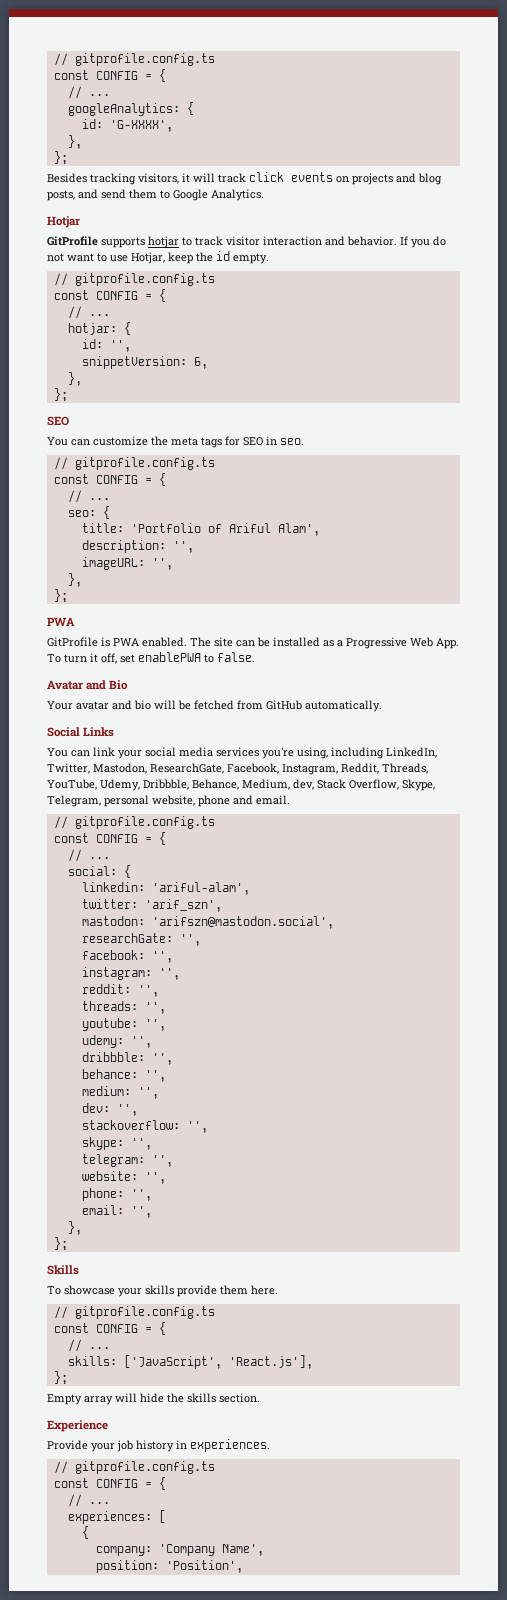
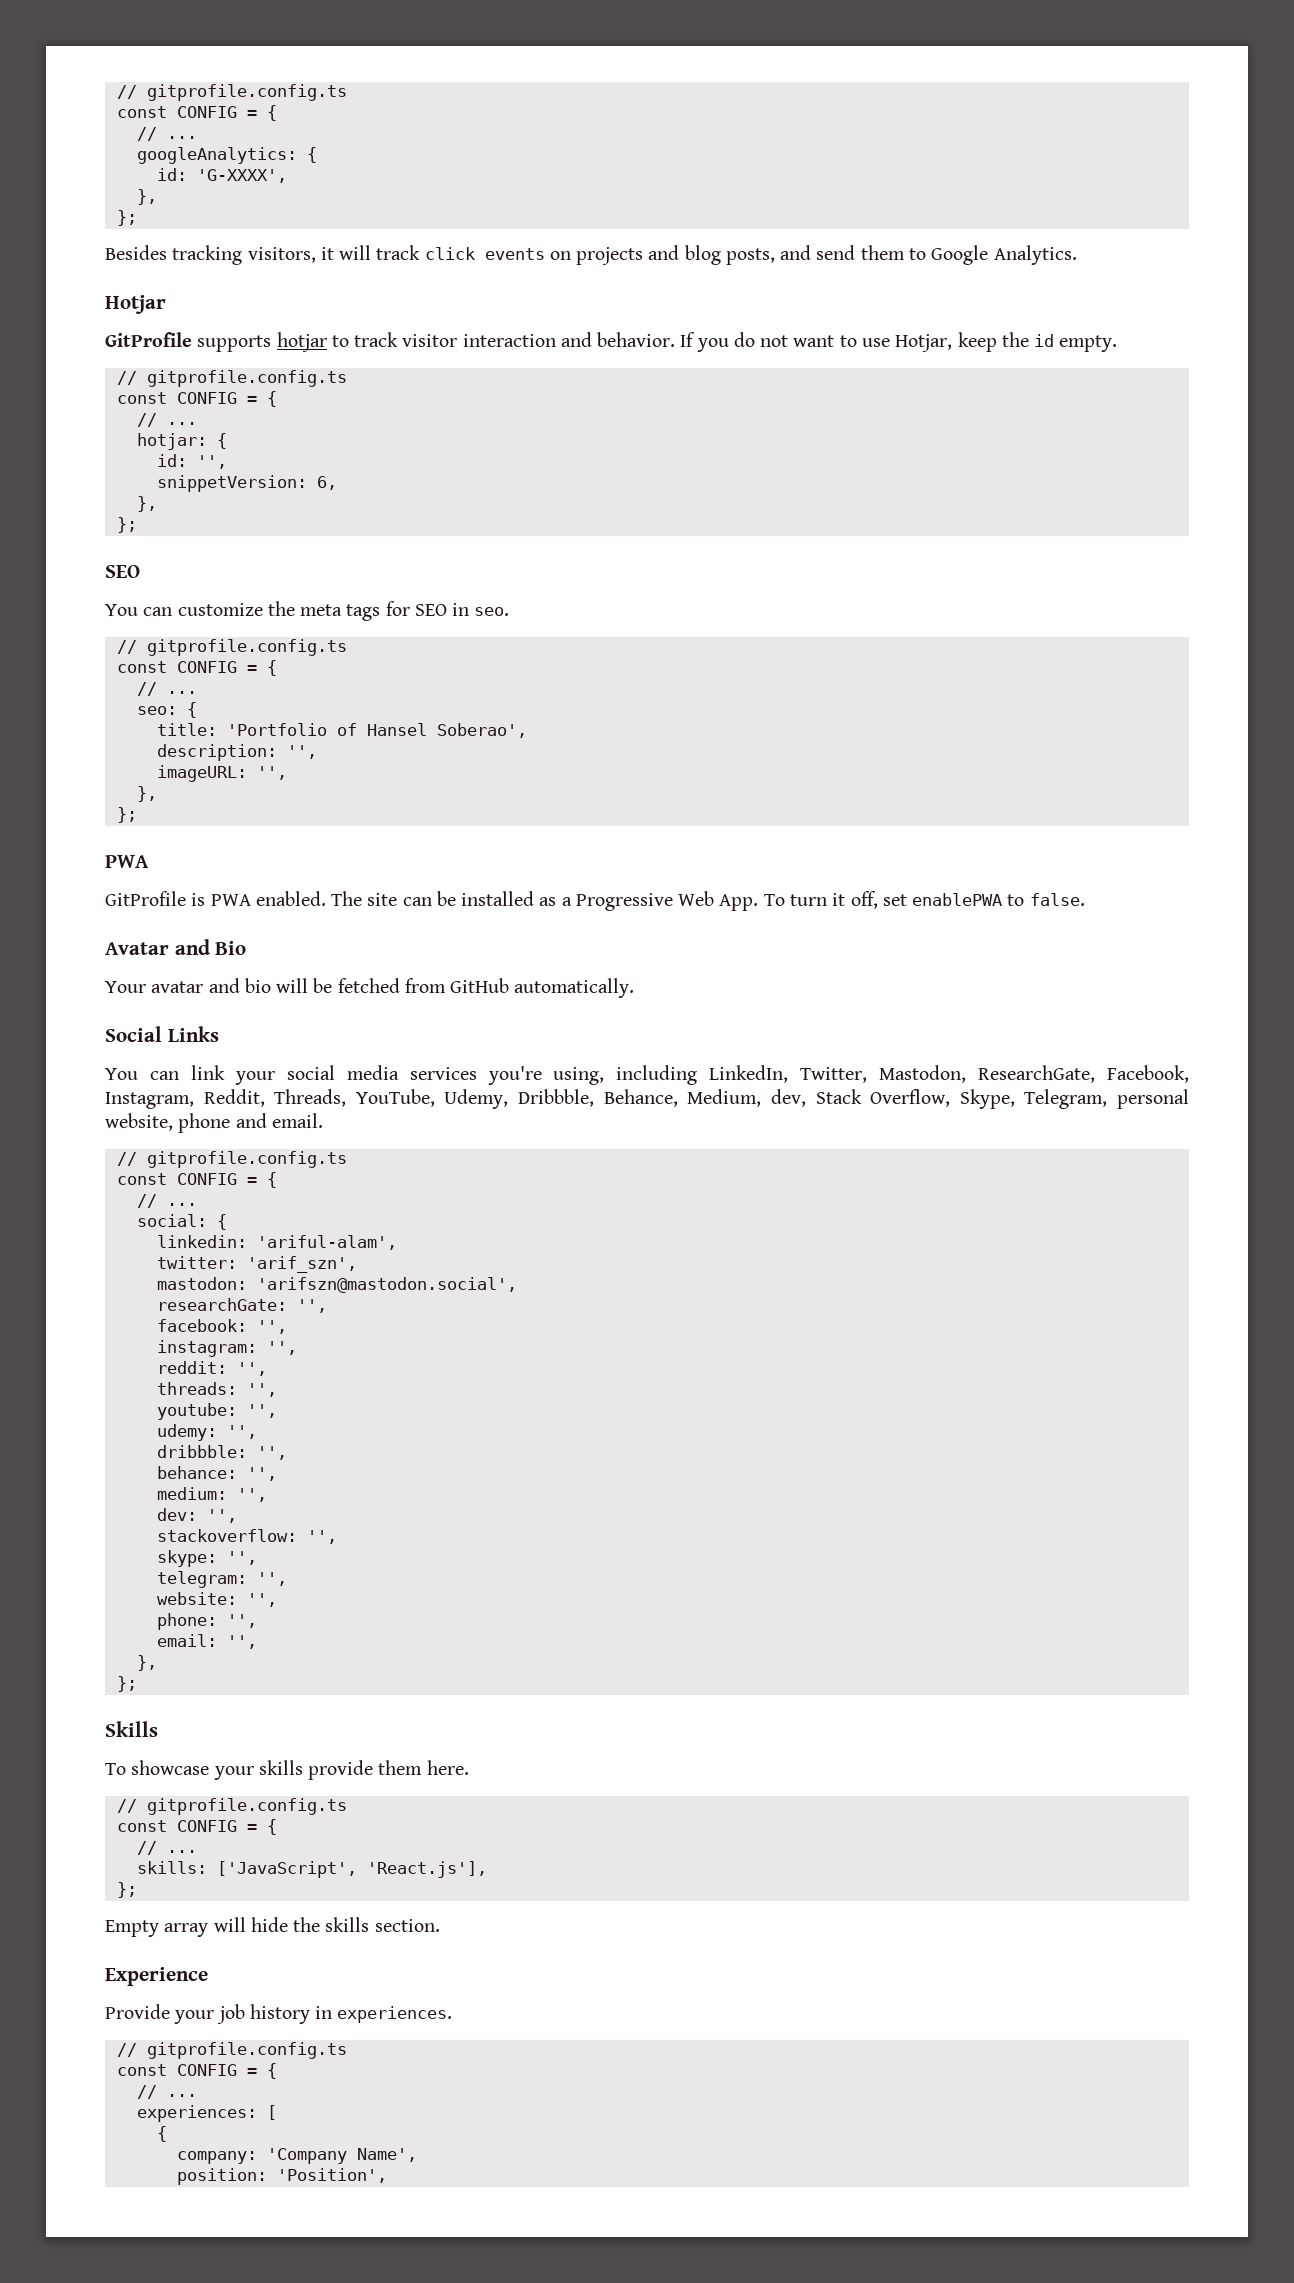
- title: 'Portfolio of Ariful Alam',
+ title: 'Portfolio of Hansel Soberao',

